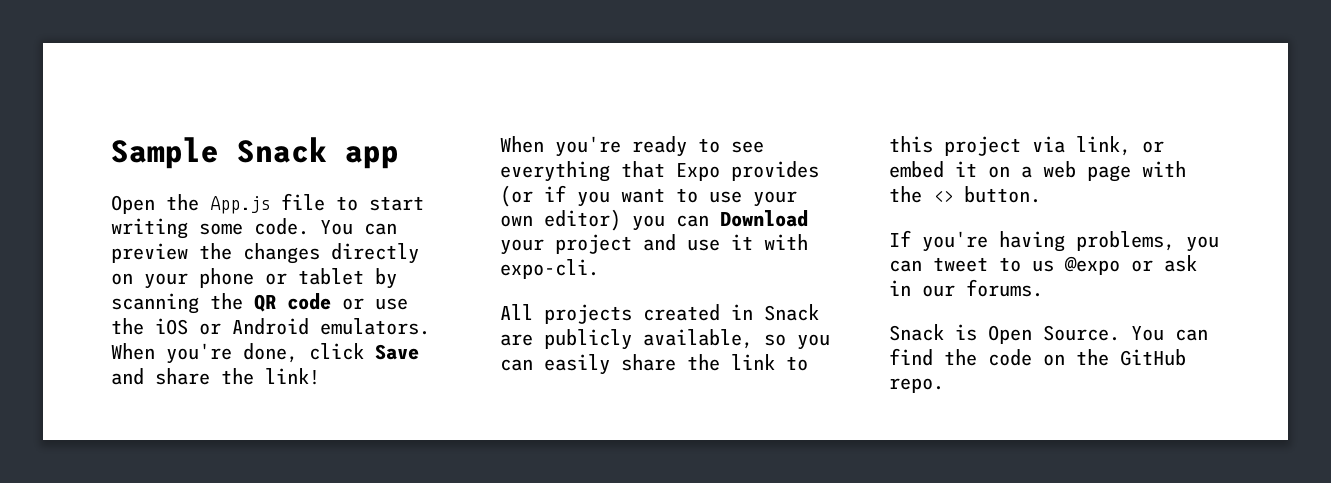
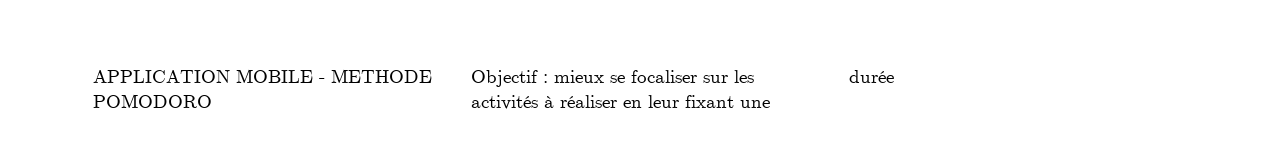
- Sample Snack app
- Open the App.js file to start writing some code. You can preview the changes directly on your phone or tablet by scanning the QR code or use the iOS or Android emulators. When you're done, click Save and share the link!
- When you're ready to see everything that Expo provides (or if you want to use your own editor) you can Download your project and use it with expo-cli.
- All projects created in Snack are publicly available, so you can easily share the link to this project via link, or embed it on a web page with the <> button.
- If you're having problems, you can tweet to us @expo or ask in our forums.
- Snack is Open Source. You can find the code on the GitHub repo.
+ APPLICATION MOBILE - METHODE POMODORO
+ Objectif : mieux se focaliser sur les activités à réaliser en leur fixant une durée

